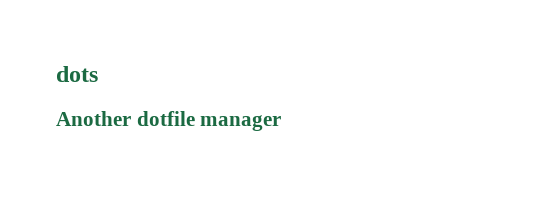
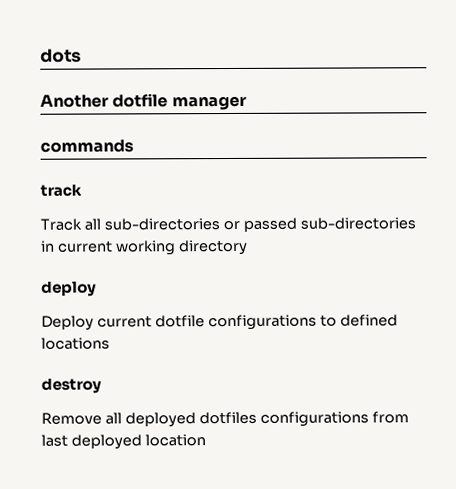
+ commands
+ track
+ Track all sub-directories or passed sub-directories in current working directory
+ deploy
+ Deploy current dotfile configurations to defined locations
+ destroy
+ Remove all deployed dotfiles configurations from last deployed location

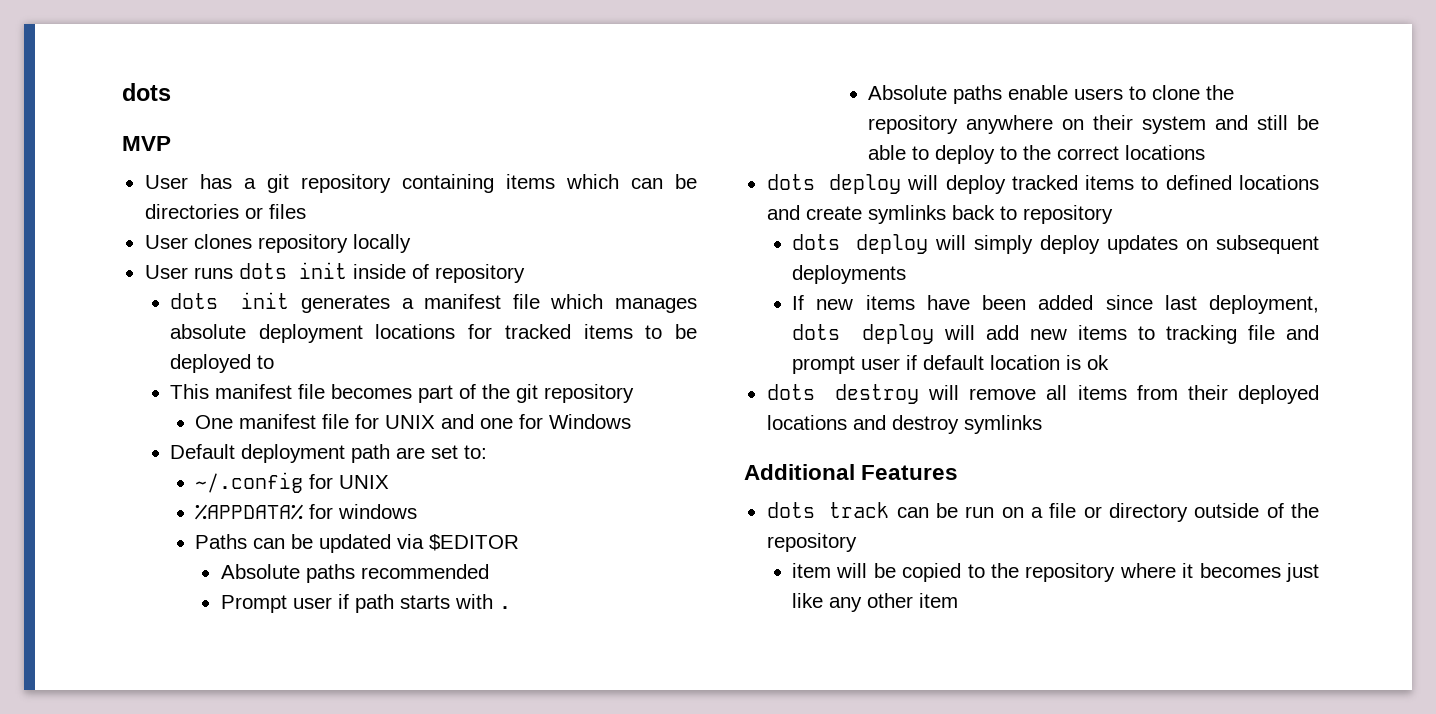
- Another dotfile manager
- commands
- track
- Track all sub-directories or passed sub-directories in current working directory
- deploy
- Deploy current dotfile configurations to defined locations
- destroy
- Remove all deployed dotfiles configurations from last deployed location
+ MVP
+ User has a git repository containing items which can be directories or files
+ User clones repository locally
+ User runs dots init inside of repository
+ dots init generates a manifest file which manages absolute deployment locations for tracked items to be deployed to
+ This manifest file becomes part of the git repository
+ One manifest file for UNIX and one for Windows
+ Default deployment path are set to:
+ ~/.config for UNIX
+ %APPDATA% for windows
+ Paths can be updated via $EDITOR
+ Absolute paths recommended
+ Prompt user if path starts with .
+ Absolute paths enable users to clone the repository anywhere on their system and still be able to deploy to the correct locations
+ dots deploy will deploy tracked items to defined locations and create symlinks back to repository
+ dots deploy will simply deploy updates on subsequent deployments
+ If new items have been added since last deployment, dots deploy will add new items to tracking file and prompt user if default location is ok
+ dots destroy will remove all items from their deployed locations and destroy symlinks
+ Additional Features
+ dots track can be run on a file or directory outside of the repository
+ item will be copied to the repository where it becomes just like any other item

